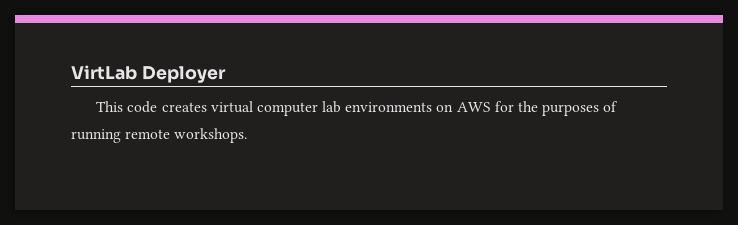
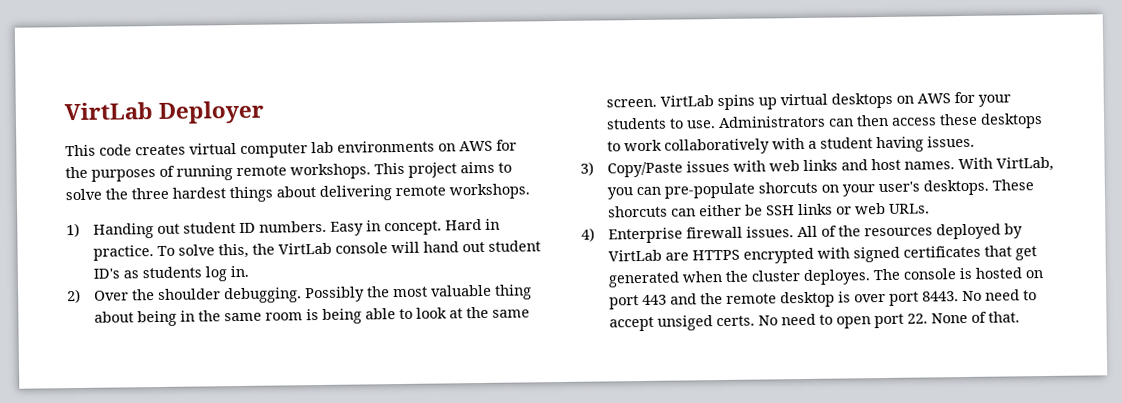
+ This project aims to solve the three hardest things about delivering remote workshops.
+ 1) Handing out student ID numbers. Easy in concept. Hard in practice. To solve this, the VirtLab console will hand out student ID's as students log in.
+ 2) Over the shoulder debugging. Possibly the most valuable thing about being in the same room is being able to look at the same screen. VirtLab spins up virtual desktops on AWS for your students to use. Administrators can then access these desktops to work collaboratively with a student having issues.
+ 3) Copy/Paste issues with web links and host names. With VirtLab, you can pre-populate shorcuts on your user's desktops. These shorcuts can either be SSH links or web URLs.
+ 4) Enterprise firewall issues. All of the resources deployed by VirtLab are HTTPS encrypted with signed certificates that get generated when the cluster deployes. The console is hosted on port 443 and the remote desktop is over port 8443. No need to accept unsiged certs. No need to open port 22. None of that.

